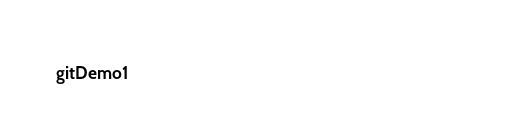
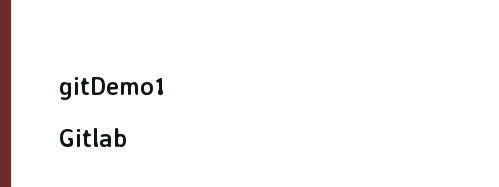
+ Gitlab

